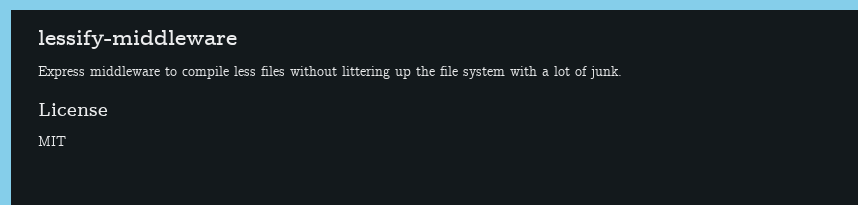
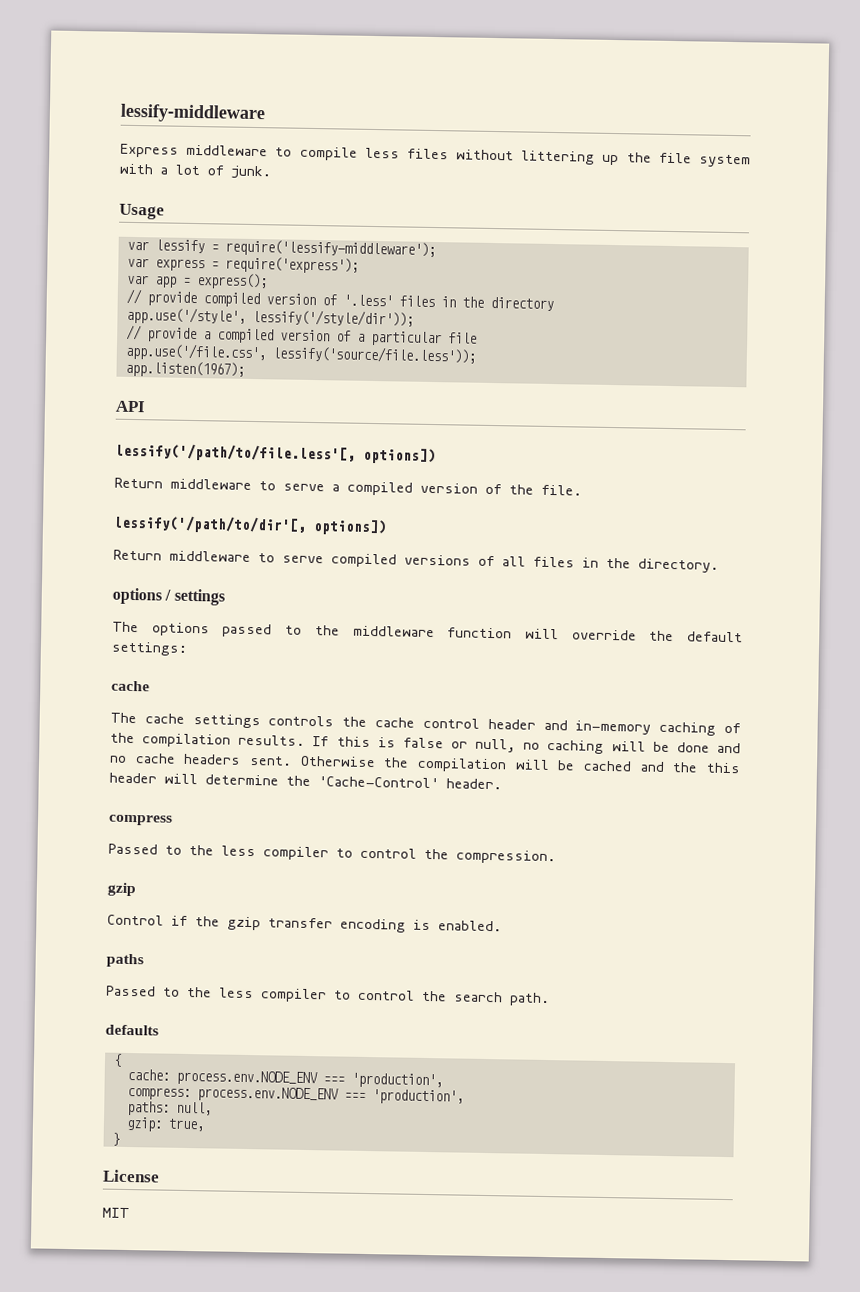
+ Usage
+ var lessify = require('lessify-middleware');
+ var express = require('express');
+ var app = express();
+ // provide compiled version of '.less' files in the directory
+ app.use('/style', lessify('/style/dir'));
+ // provide a compiled version of a particular file
+ app.use('/file.css', lessify('source/file.less'));
+ app.listen(1967);
+ API
+ lessify('/path/to/file.less'[, options])
+ Return middleware to serve a compiled version of the file.
+ lessify('/path/to/dir'[, options])
+ Return middleware to serve compiled versions of all files in the directory.
+ options / settings
+ The options passed to the middleware function will override the default settings:
+ cache
+ The cache settings controls the cache control header and in-memory caching of the compilation results. If this is false or null, no caching will be done and no cache headers sent. Otherwise the compilation will be cached and the this header will determine the 'Cache-Control' header.
+ compress
+ Passed to the less compiler to control the compression.
+ gzip
+ Control if the gzip transfer encoding is enabled.
+ paths
+ Passed to the less compiler to control the search path.
+ defaults
+ {
+ cache: process.env.NODE_ENV === 'production',
+ compress: process.env.NODE_ENV === 'production',
+ paths: null,
+ gzip: true,
+ }

